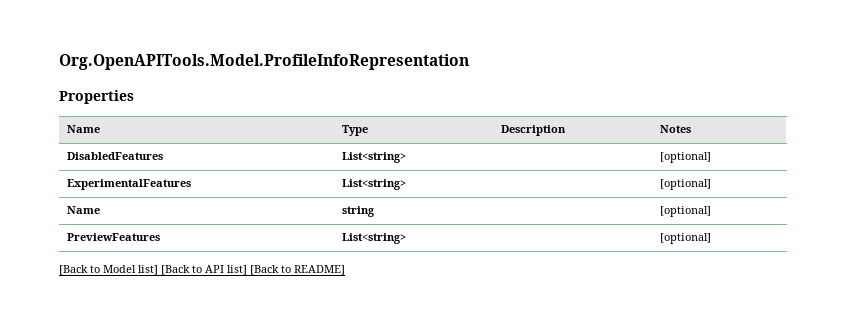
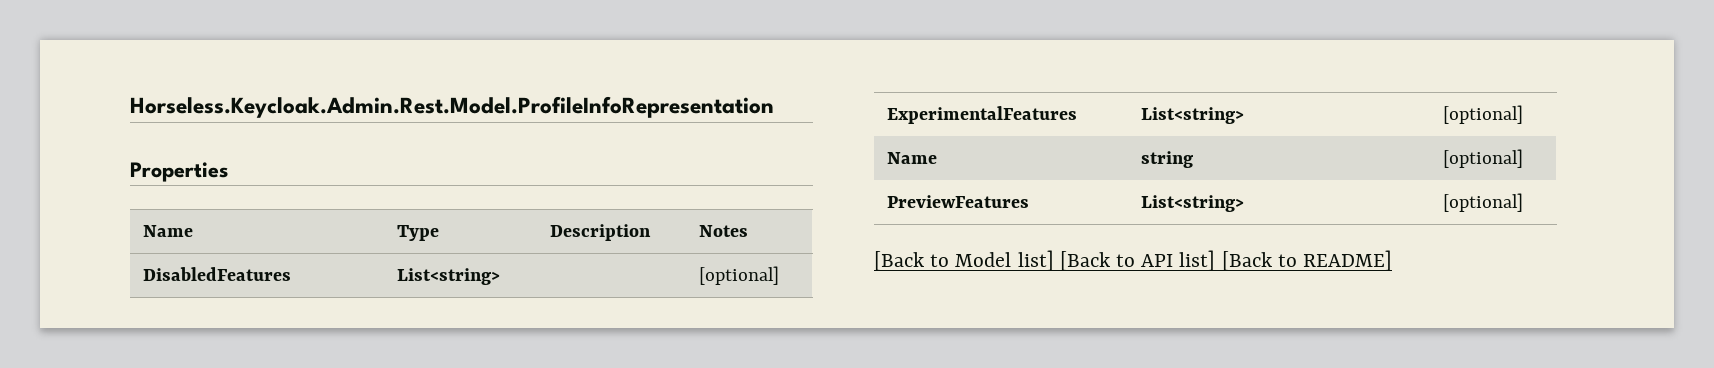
- Org.OpenAPITools.Model.ProfileInfoRepresentation
+ Horseless.Keycloak.Admin.Rest.Model.ProfileInfoRepresentation

